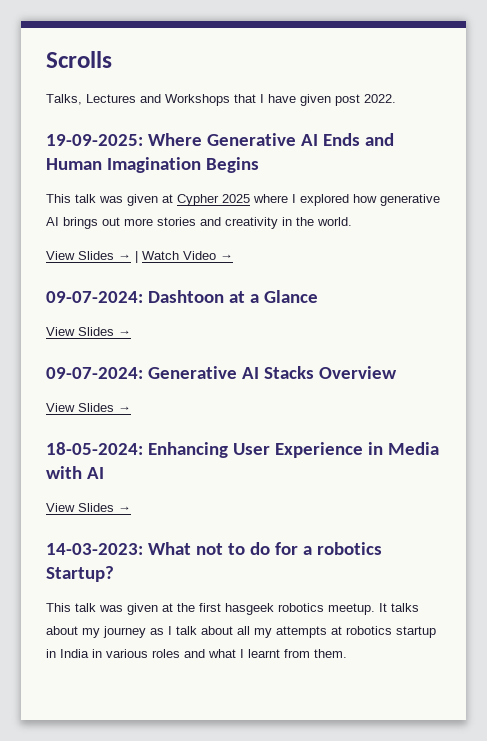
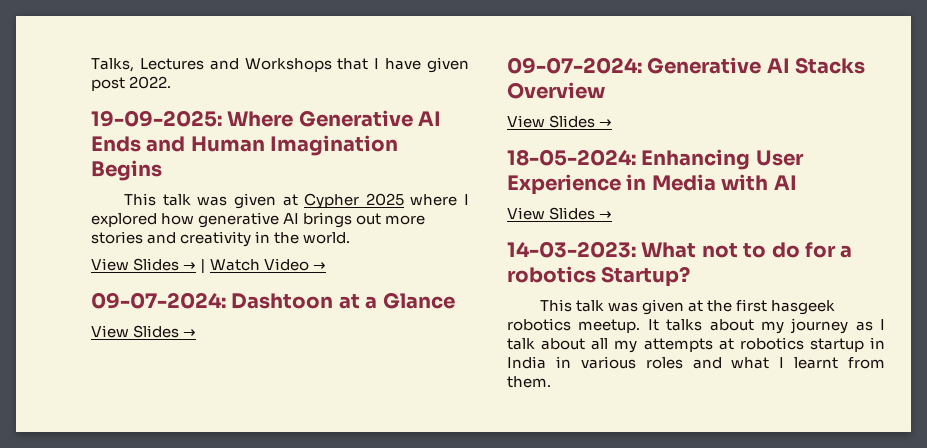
- Scrolls

